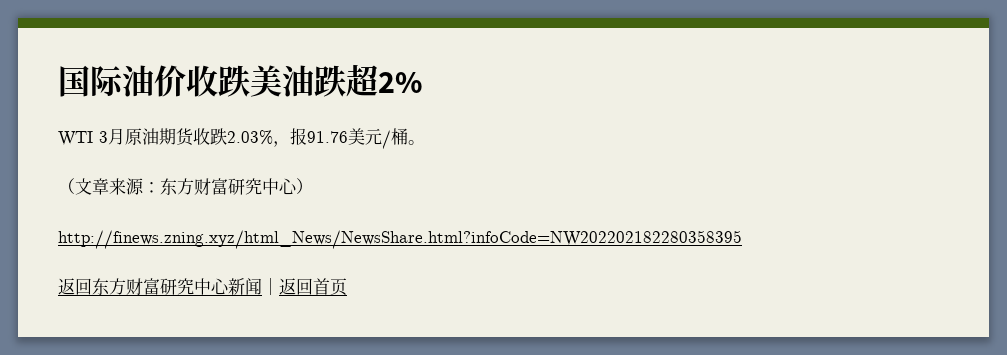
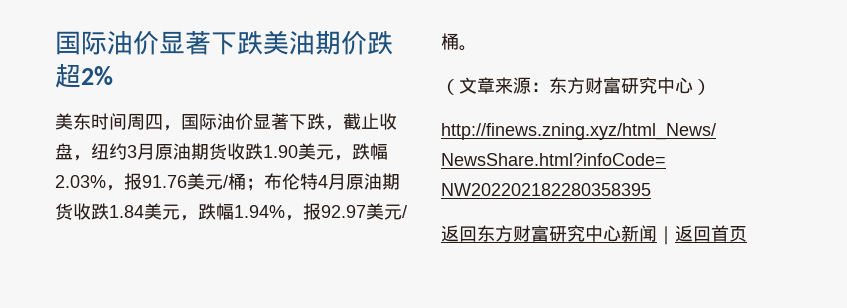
- 国际油价收跌美油跌超2%
- WTI 3月原油期货收跌2.03%，报91.76美元/桶。
+ 国际油价显著下跌美油期价跌超2%
+ 美东时间周四，国际油价显著下跌，截止收盘，纽约3月原油期货收跌1.90美元，跌幅2.03%，报91.76美元/桶；布伦特4月原油期货收跌1.84美元，跌幅1.94%，报92.97美元/桶。

